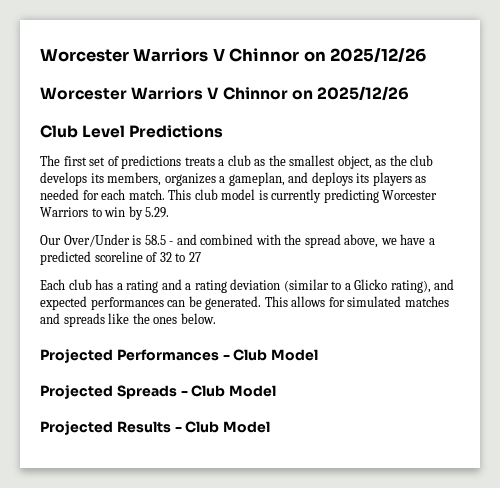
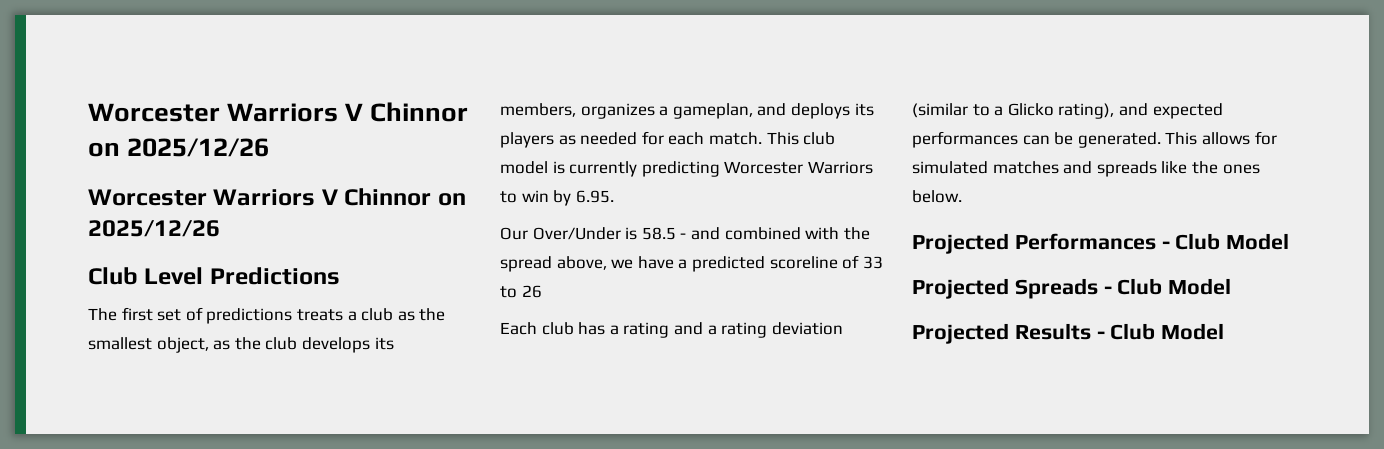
- This club model is currently predicting Worcester Warriors to win by 5.29.
+ This club model is currently predicting Worcester Warriors to win by 6.95.
- Our Over/Under is 58.5 - and combined with the spread above, we have a predicted scoreline of 32 to 27
+ Our Over/Under is 58.5 - and combined with the spread above, we have a predicted scoreline of 33 to 26

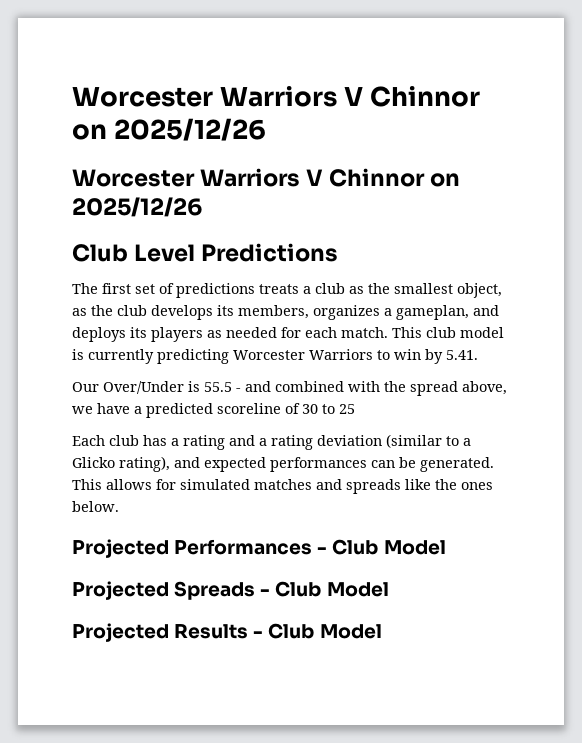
- This club model is currently predicting Worcester Warriors to win by 6.95.
+ This club model is currently predicting Worcester Warriors to win by 5.41.
- Our Over/Under is 58.5 - and combined with the spread above, we have a predicted scoreline of 33 to 26
+ Our Over/Under is 55.5 - and combined with the spread above, we have a predicted scoreline of 30 to 25

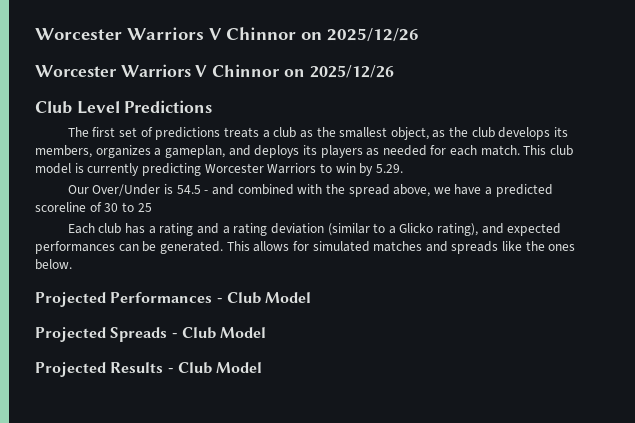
- This club model is currently predicting Worcester Warriors to win by 5.41.
+ This club model is currently predicting Worcester Warriors to win by 5.29.
- Our Over/Under is 55.5 - and combined with the spread above, we have a predicted scoreline of 30 to 25
+ Our Over/Under is 54.5 - and combined with the spread above, we have a predicted scoreline of 30 to 25

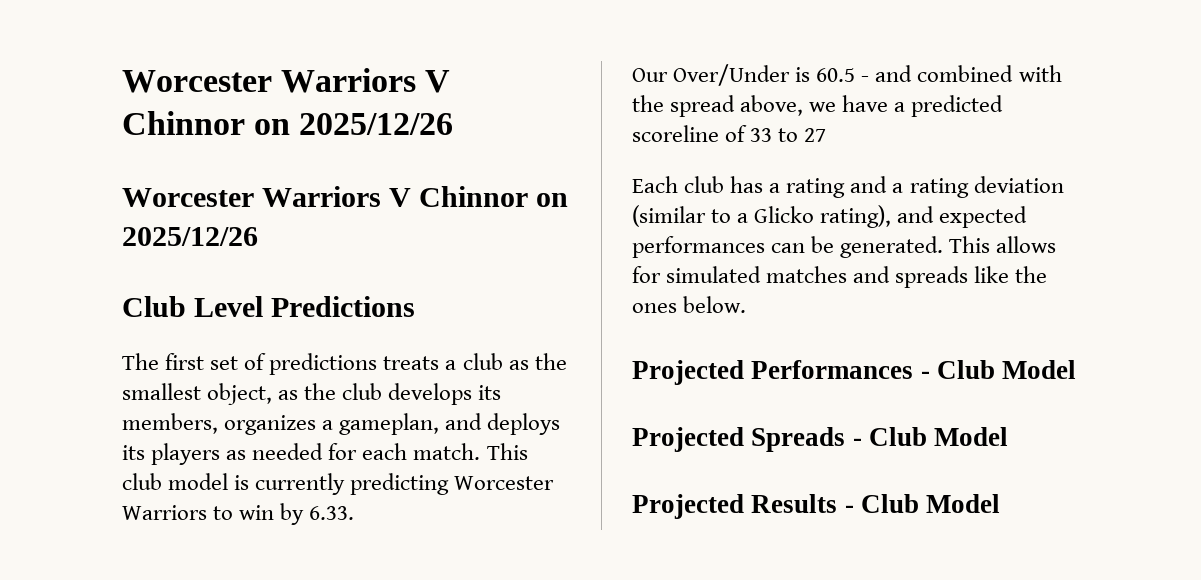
- This club model is currently predicting Worcester Warriors to win by 5.29.
+ This club model is currently predicting Worcester Warriors to win by 6.33.
- Our Over/Under is 54.5 - and combined with the spread above, we have a predicted scoreline of 30 to 25
+ Our Over/Under is 60.5 - and combined with the spread above, we have a predicted scoreline of 33 to 27

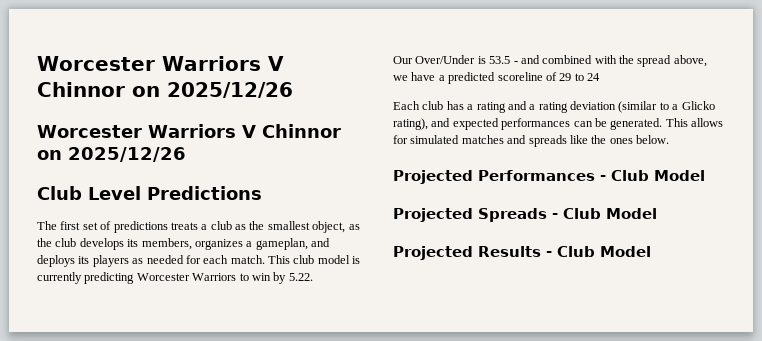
- This club model is currently predicting Worcester Warriors to win by 6.33.
+ This club model is currently predicting Worcester Warriors to win by 5.22.
- Our Over/Under is 60.5 - and combined with the spread above, we have a predicted scoreline of 33 to 27
+ Our Over/Under is 53.5 - and combined with the spread above, we have a predicted scoreline of 29 to 24

